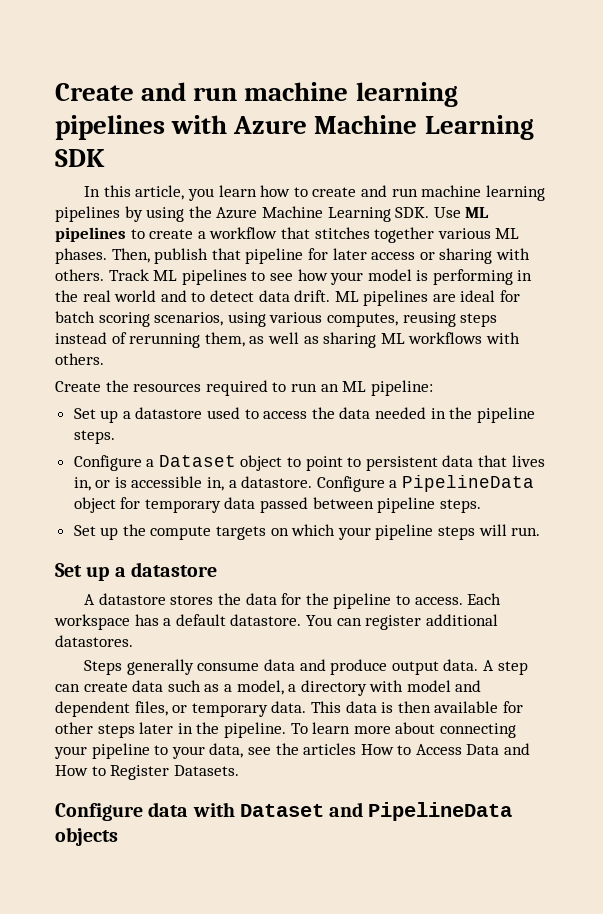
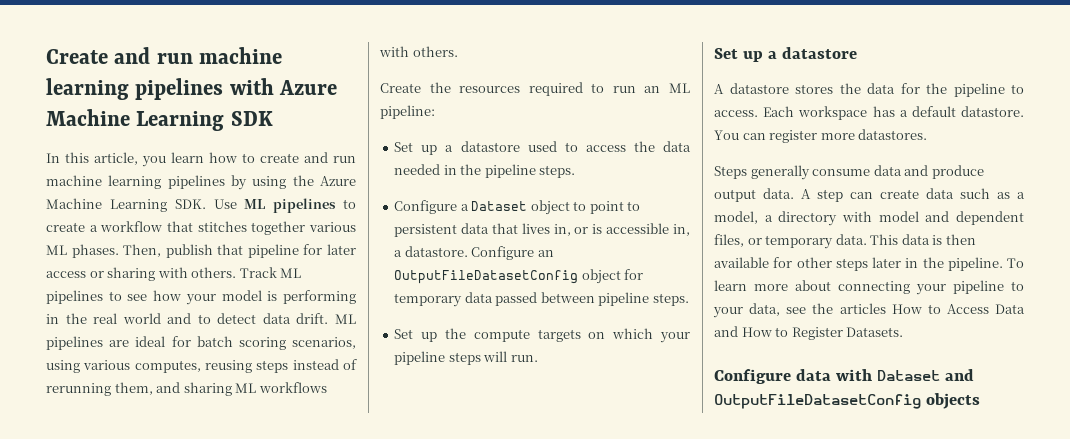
- ML pipelines are ideal for batch scoring scenarios, using various computes, reusing steps instead of rerunning them, as well as sharing ML workflows with others.
+ ML pipelines are ideal for batch scoring scenarios, using various computes, reusing steps instead of rerunning them, and sharing ML workflows with others.
- Configure a PipelineData object for temporary data passed between pipeline steps.
+ Configure an OutputFileDatasetConfig object for temporary data passed between pipeline steps.
- You can register additional datastores.
+ You can register more datastores.
- Configure data with Dataset and PipelineData objects
+ Configure data with Dataset and OutputFileDatasetConfig objects

